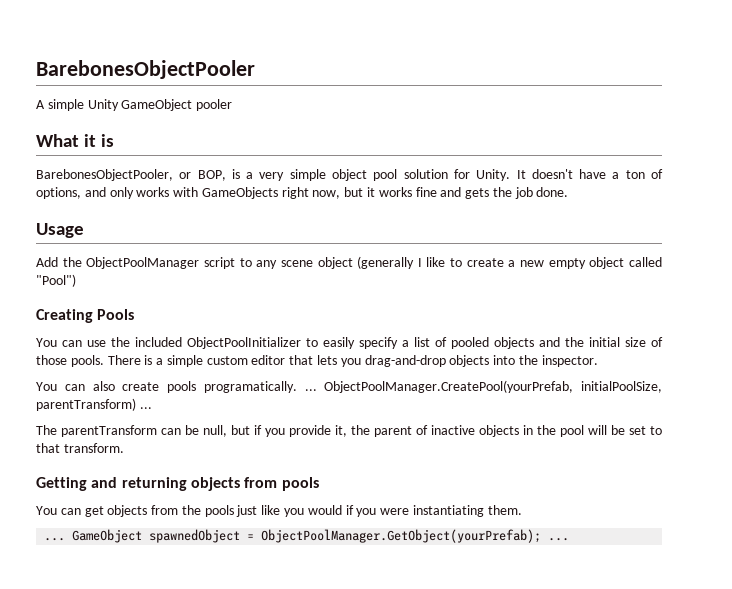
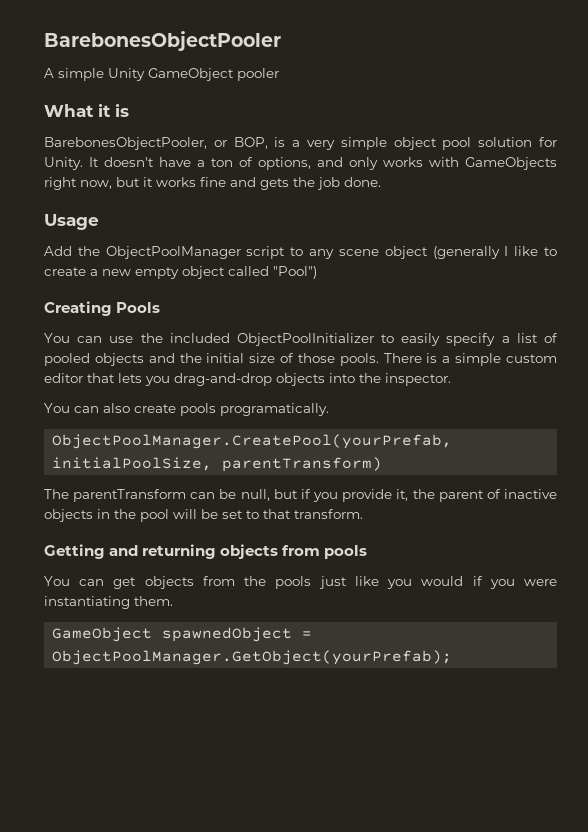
- You can also create pools programatically. ... ObjectPoolManager.CreatePool(yourPrefab, initialPoolSize, parentTransform) ...
+ You can also create pools programatically.
+ ObjectPoolManager.CreatePool(yourPrefab, initialPoolSize, parentTransform)
  You can get objects from the pools just like you would if you were instantiating them.
- ... GameObject spawnedObject = ObjectPoolManager.GetObject(yourPrefab); ...
+ GameObject spawnedObject = ObjectPoolManager.GetObject(yourPrefab);

